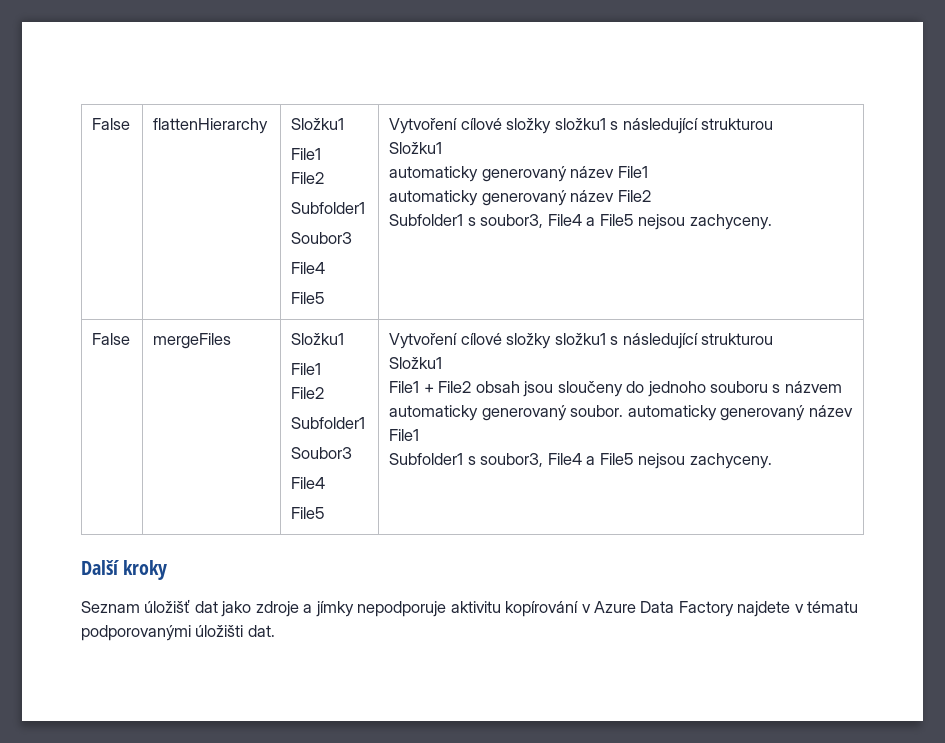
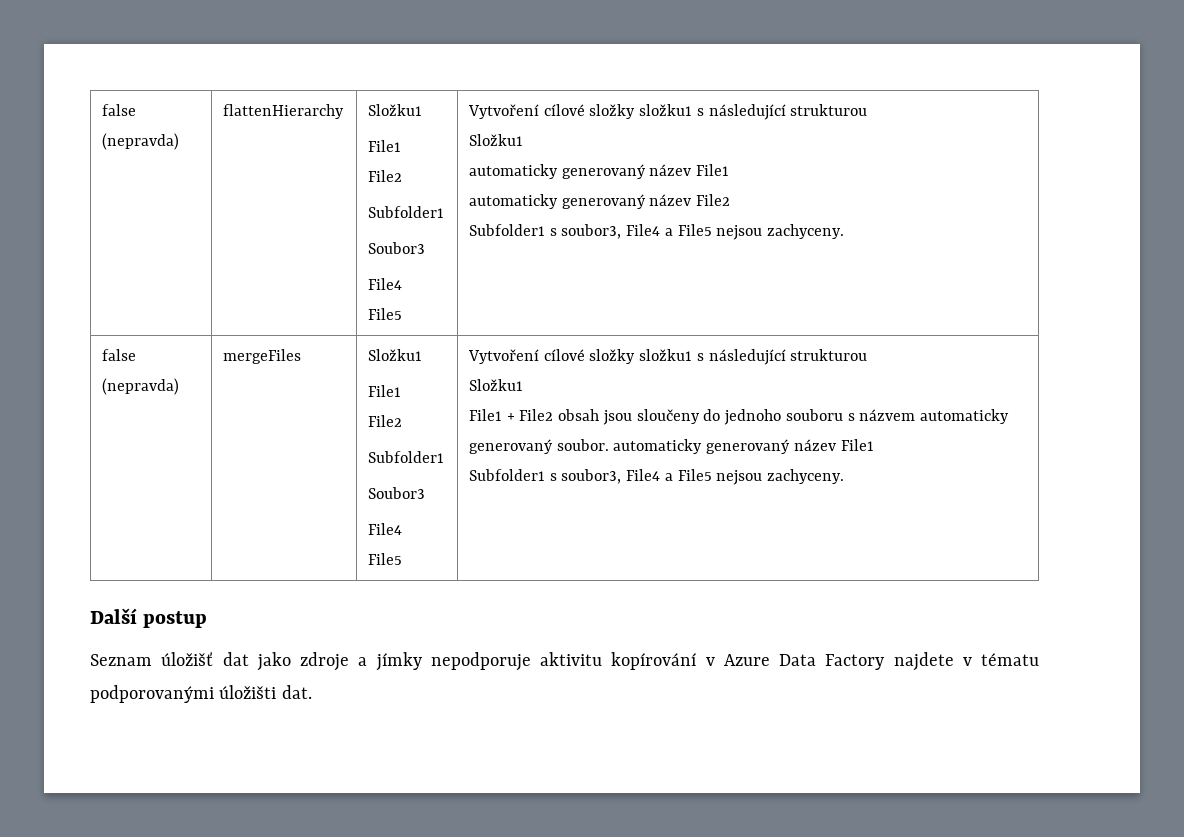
- False | flattenHierarchy | Složku1
+ false (nepravda) | flattenHierarchy | Složku1
  File1
  File2
  Subfolder1
  Soubor3
  File4
  File5 | Vytvoření cílové složky složku1 s následující strukturou
  Složku1
  automaticky generovaný název File1
  automaticky generovaný název File2
  Subfolder1 s soubor3, File4 a File5 nejsou zachyceny.
- False
+ false (nepravda)
- Další kroky
+ Další postup

